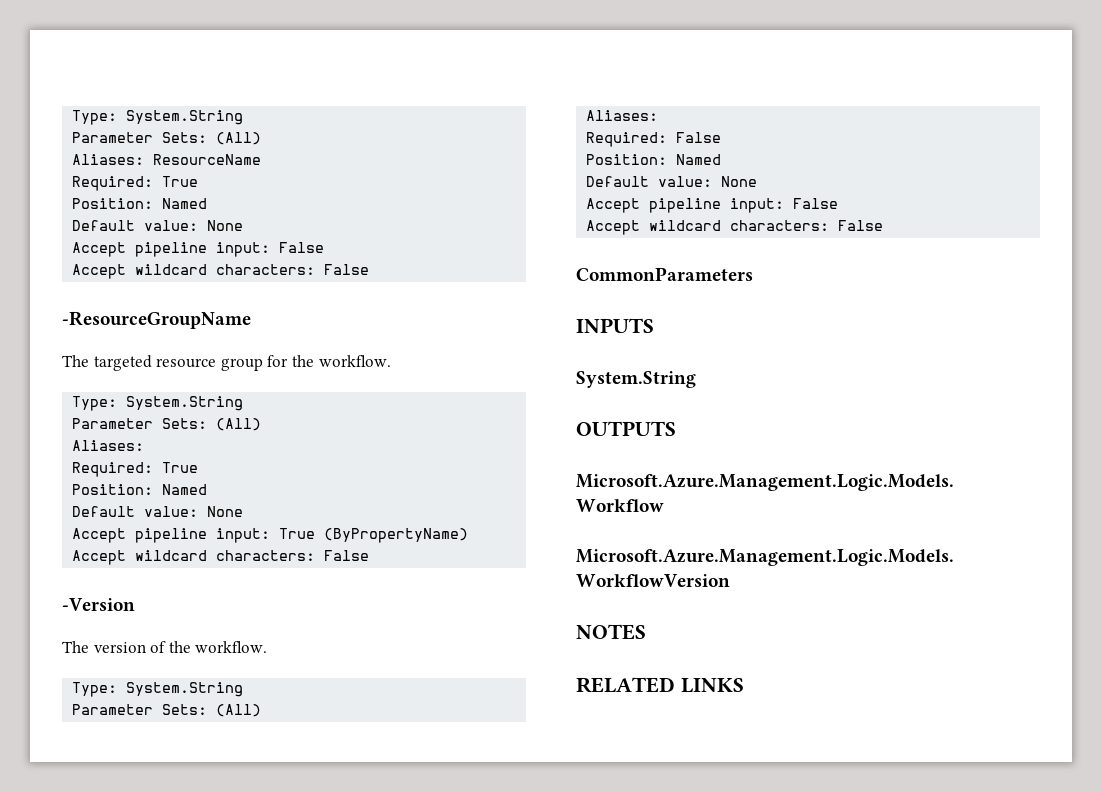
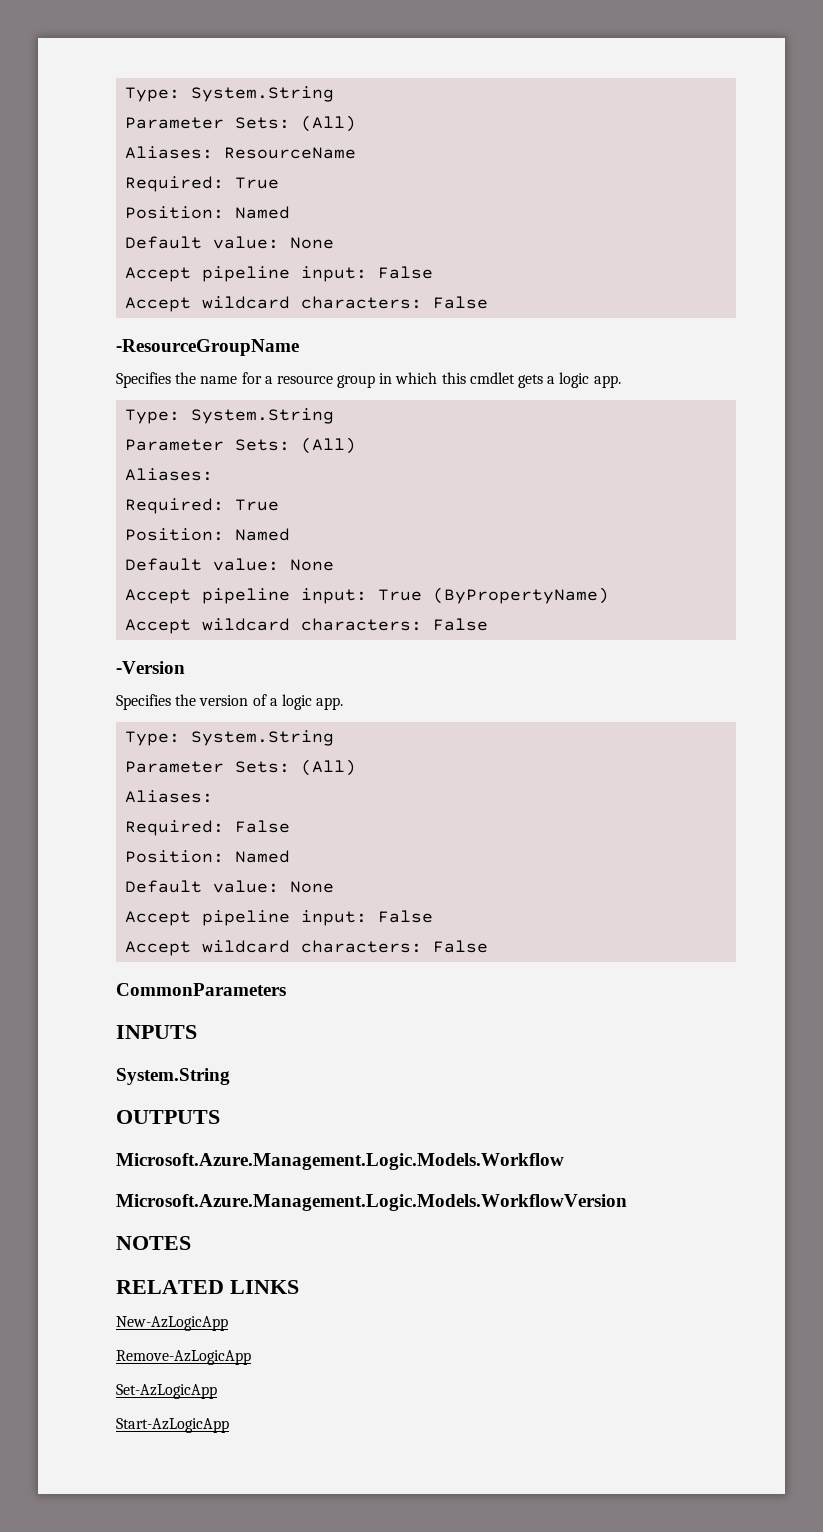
- The targeted resource group for the workflow.
+ Specifies the name for a resource group in which this cmdlet gets a logic app.
- The version of the workflow.
+ Specifies the version of a logic app.
+ New-AzLogicApp
+ Remove-AzLogicApp
+ Set-AzLogicApp
+ Start-AzLogicApp

